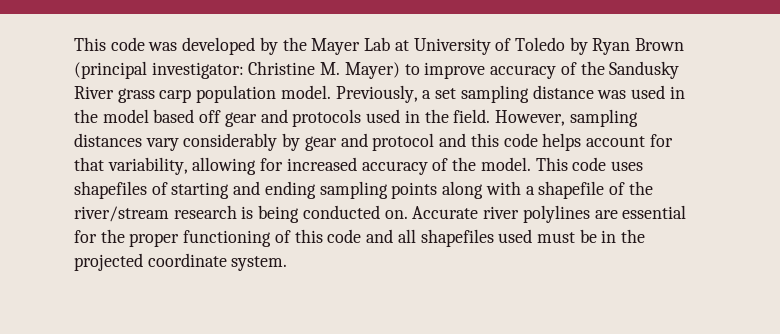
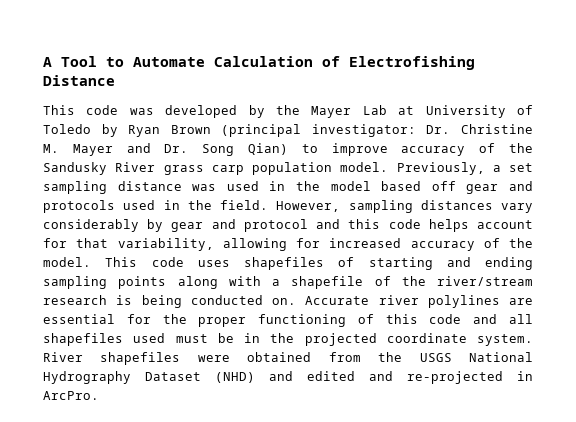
+ A Tool to Automate Calculation of Electrofishing Distance
- This code was developed by the Mayer Lab at University of Toledo by Ryan Brown (principal investigator: Christine M. Mayer) to improve accuracy of the Sandusky River grass carp population model.
+ This code was developed by the Mayer Lab at University of Toledo by Ryan Brown (principal investigator: Dr. Christine M. Mayer and Dr. Song Qian) to improve accuracy of the Sandusky River grass carp population model.
+ River shapefiles were obtained from the USGS National Hydrography Dataset (NHD) and edited and re-projected in ArcPro.

